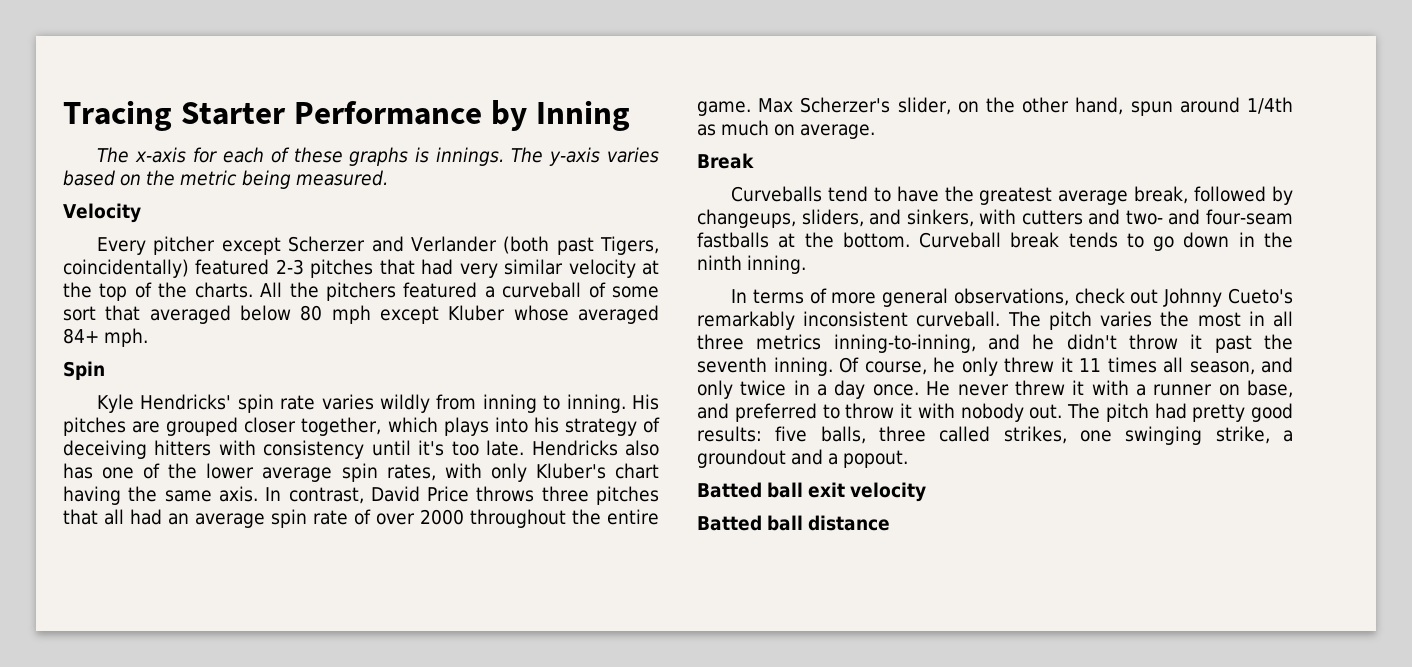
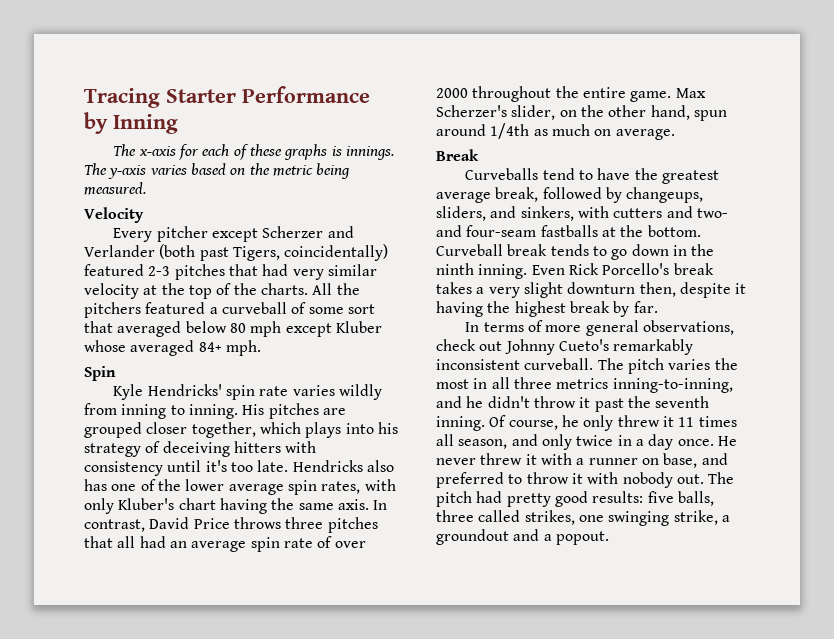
+ Even Rick Porcello's break takes a very slight downturn then, despite it having the highest break by far.
- Batted ball exit velocity
- Batted ball distance

